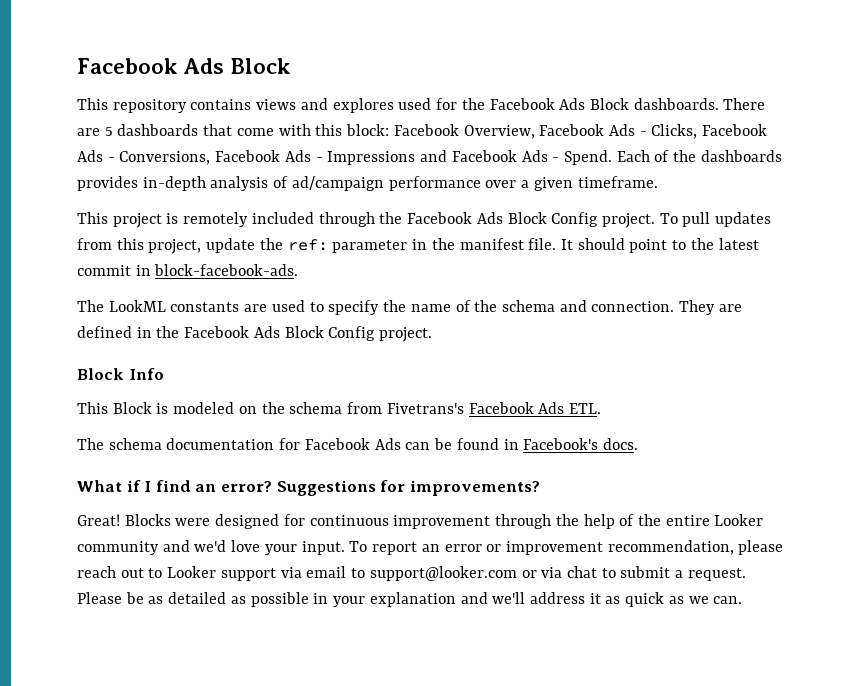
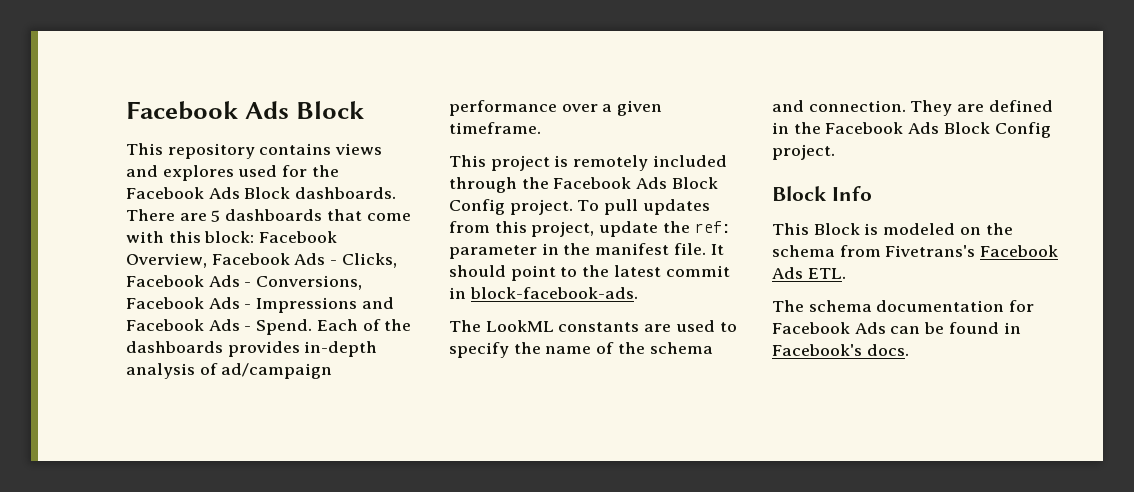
- What if I find an error? Suggestions for improvements?
- Great! Blocks were designed for continuous improvement through the help of the entire Looker community and we'd love your input. To report an error or improvement recommendation, please reach out to Looker support via email to support@looker.com or via chat to submit a request. Please be as detailed as possible in your explanation and we'll address it as quick as we can.

